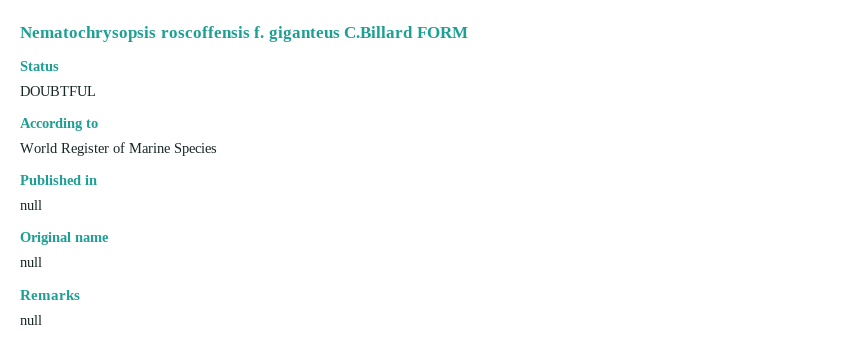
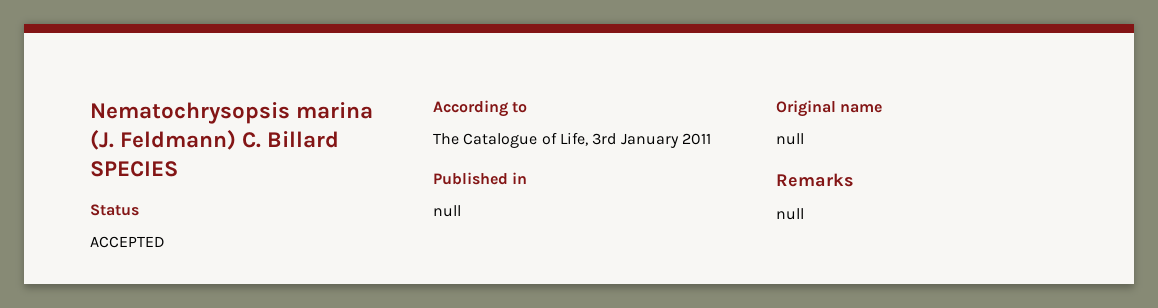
- Nematochrysopsis roscoffensis f. giganteus C.Billard FORM
+ Nematochrysopsis marina (J. Feldmann) C. Billard SPECIES
- DOUBTFUL
+ ACCEPTED
- World Register of Marine Species
+ The Catalogue of Life, 3rd January 2011

